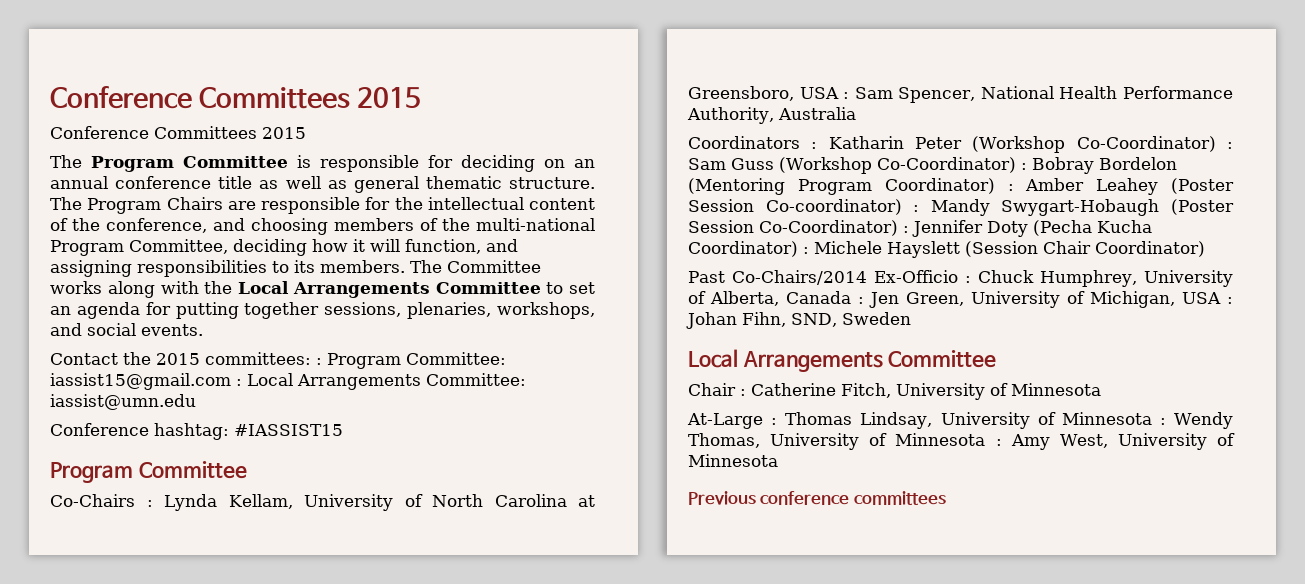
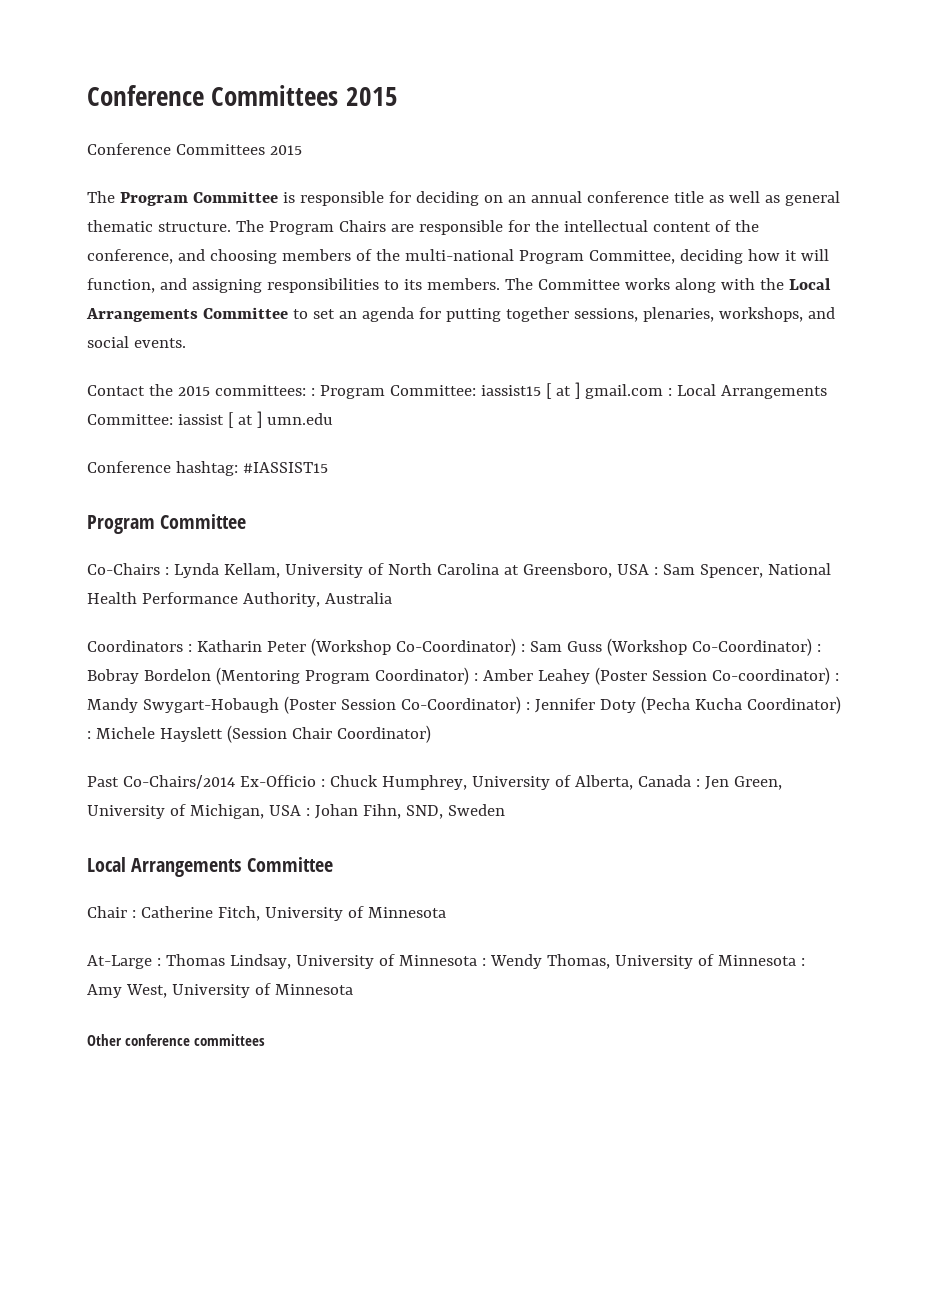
- Contact the 2015 committees: : Program Committee: iassist15@gmail.com : Local Arrangements Committee: iassist@umn.edu
+ Contact the 2015 committees: : Program Committee: iassist15 [ at ] gmail.com : Local Arrangements Committee: iassist [ at ] umn.edu
- Previous conference committees
+ Other conference committees

